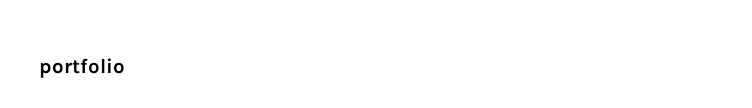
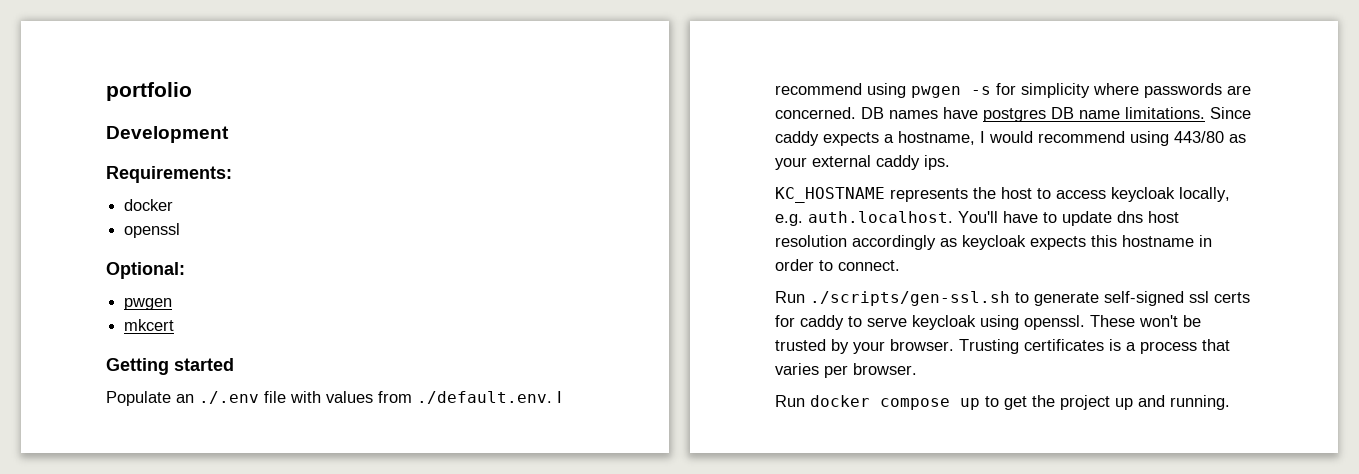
+ Development
+ Requirements:
+ docker
+ openssl
+ Optional:
+ pwgen
+ mkcert
+ Getting started
+ Populate an ./.env file with values from ./default.env. I recommend using pwgen -s for simplicity where passwords are concerned. DB names have postgres DB name limitations. Since caddy expects a hostname, I would recommend using 443/80 as your external caddy ips.
+ KC_HOSTNAME represents the host to access keycloak locally, e.g. auth.localhost. You'll have to update dns host resolution accordingly as keycloak expects this hostname in order to connect.
+ Run ./scripts/gen-ssl.sh to generate self-signed ssl certs for caddy to serve keycloak using openssl. These won't be trusted by your browser. Trusting certificates is a process that varies per browser.
+ Run docker compose up to get the project up and running.

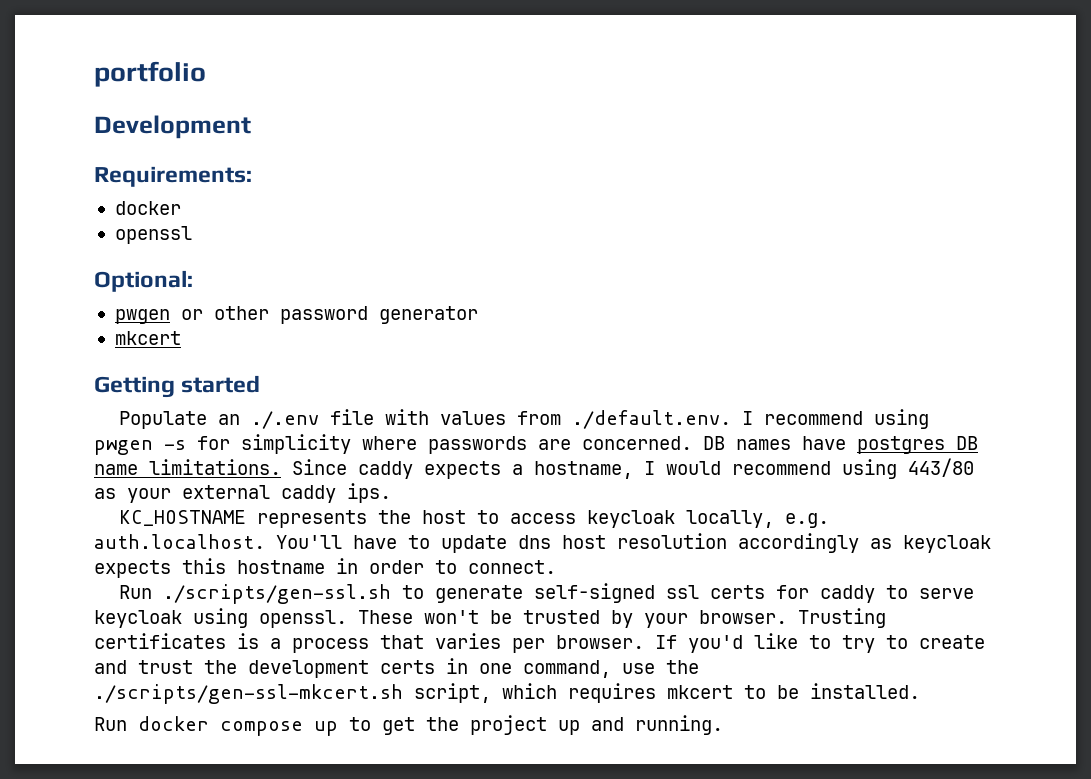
  Optional:
- pwgen
+ pwgen or other password generator
+ If you'd like to try to create and trust the development certs in one command, use the ./scripts/gen-ssl-mkcert.sh script, which requires mkcert to be installed.

